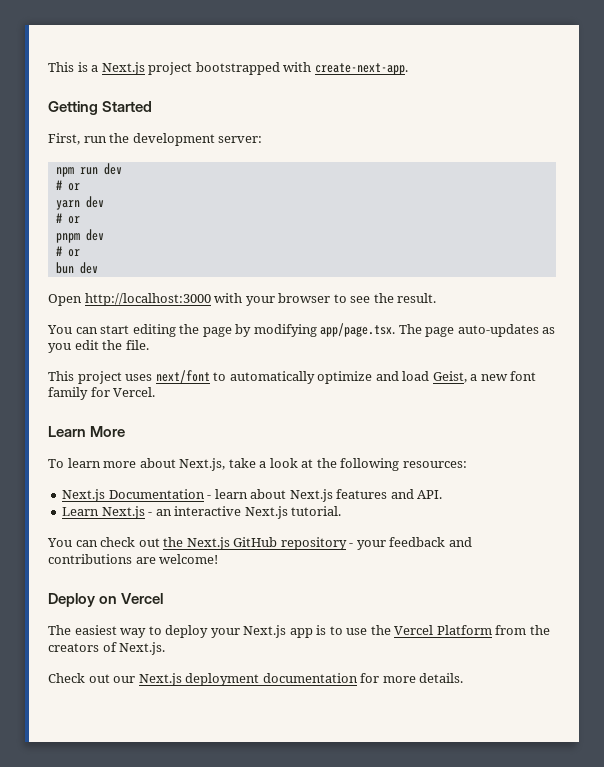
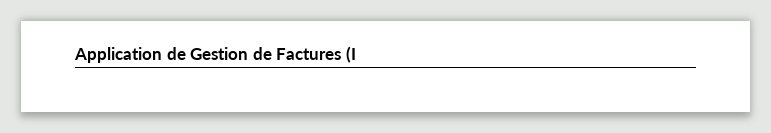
- This is a Next.js project bootstrapped with create-next-app.
- Getting Started
- First, run the development server:
- npm run dev
- # or
- yarn dev
- # or
- pnpm dev
- # or
- bun dev
- Open http://localhost:3000 with your browser to see the result.
- You can start editing the page by modifying app/page.tsx. The page auto-updates as you edit the file.
- This project uses next/font to automatically optimize and load Geist, a new font family for Vercel.
- Learn More
- To learn more about Next.js, take a look at the following resources:
- Next.js Documentation - learn about Next.js features and API.
- Learn Next.js - an interactive Next.js tutorial.
- You can check out the Next.js GitHub repository - your feedback and contributions are welcome!
- Deploy on Vercel
- The easiest way to deploy your Next.js app is to use the Vercel Platform from the creators of Next.js.
- Check out our Next.js deployment documentation for more details.
+ Application de Gestion de Factures (I

